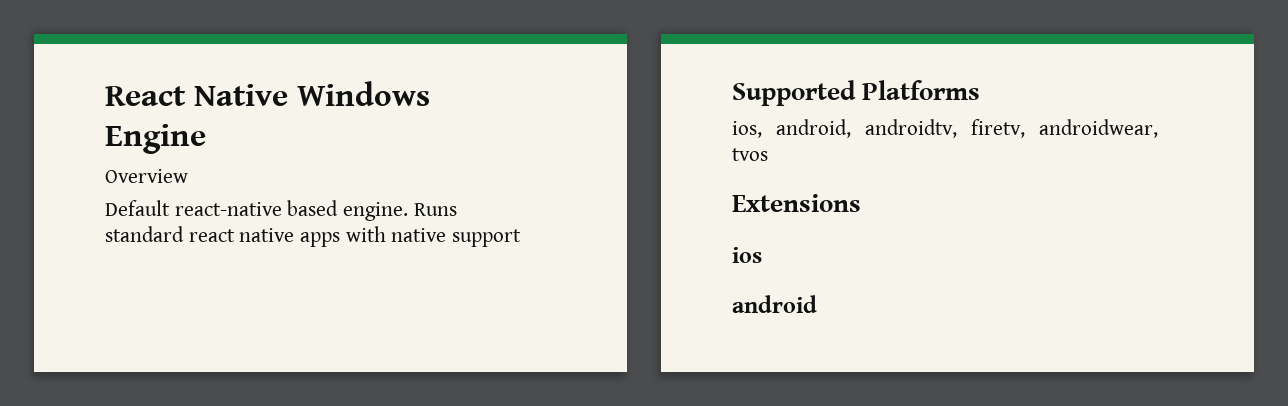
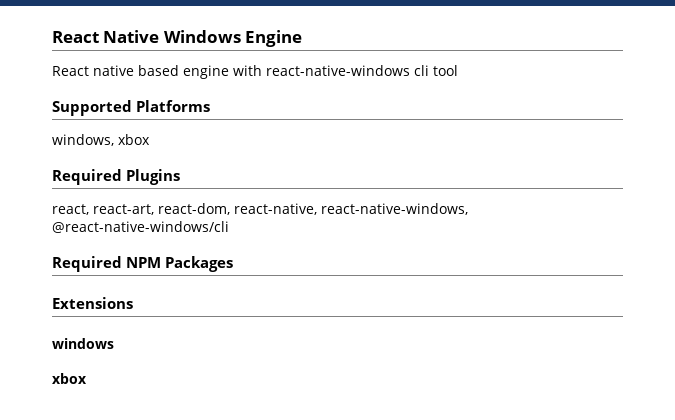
- Overview
- Default react-native based engine. Runs standard react native apps with native support
+ React native based engine with react-native-windows cli tool
  Supported Platforms
- ios, android, androidtv, firetv, androidwear, tvos
+ windows, xbox
+ Required Plugins
+ react, react-art, react-dom, react-native, react-native-windows, @react-native-windows/cli
+ Required NPM Packages
- ios
- android
+ windows
+ xbox

